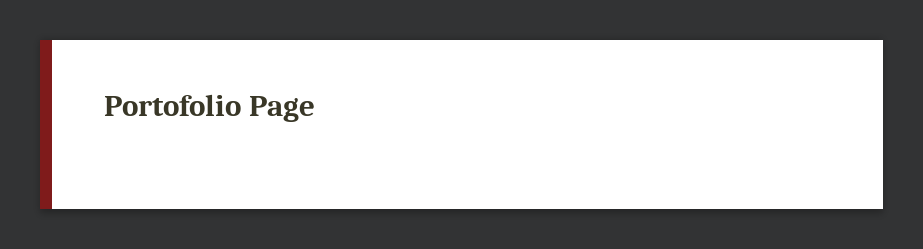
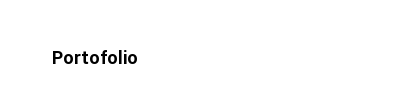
- Portofolio Page
+ Portofolio

